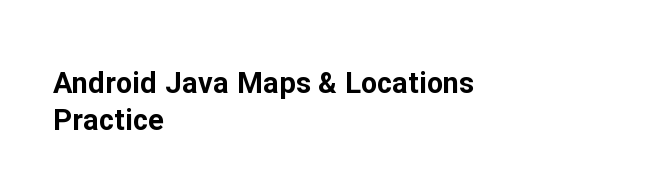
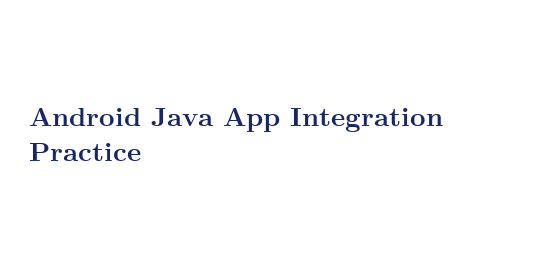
- Android Java Maps & Locations Practice
+ Android Java App Integration Practice

